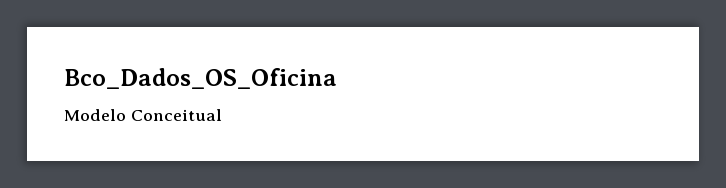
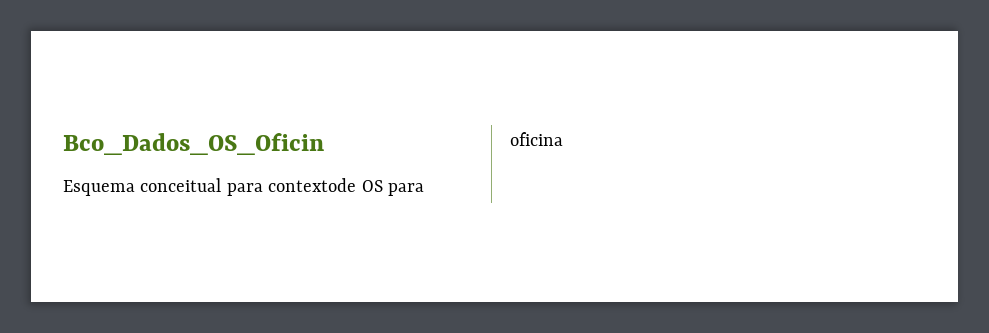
- Bco_Dados_OS_Oficina
- Modelo Conceitual
+ Bco_Dados_OS_Oficin
+ Esquema conceitual para contextode OS para oficina

